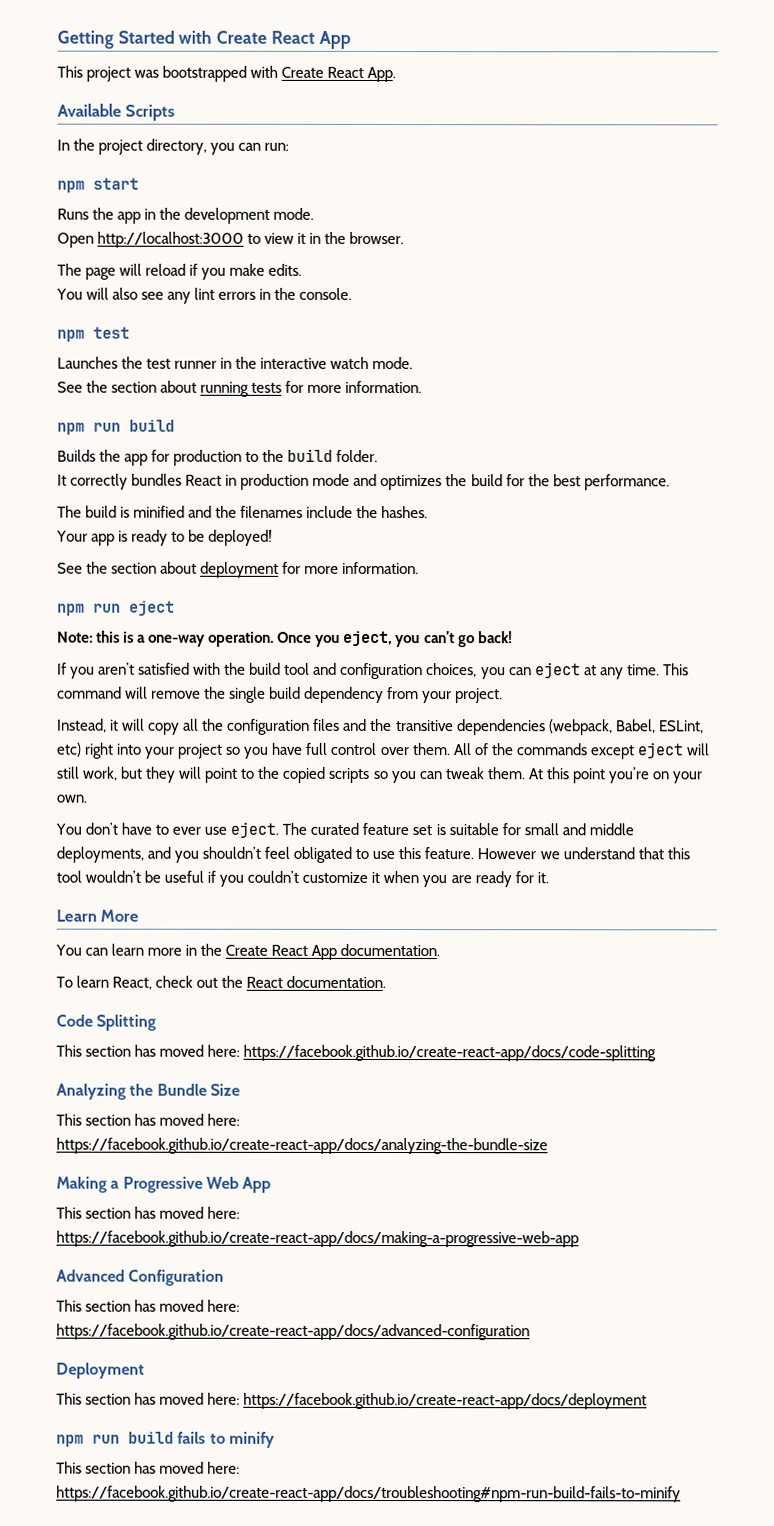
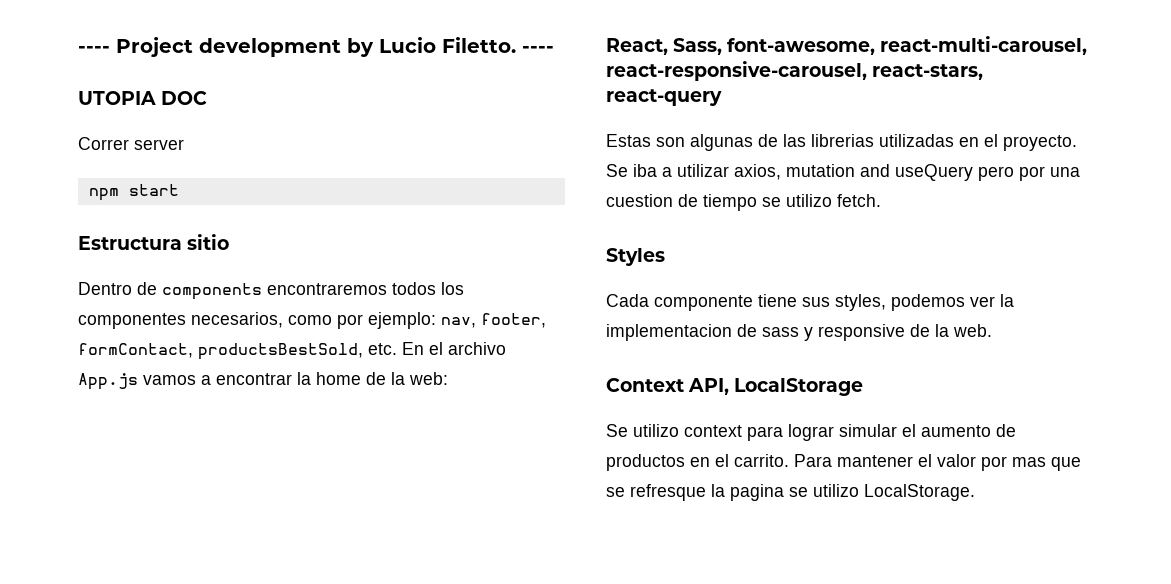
- Getting Started with Create React App
- This project was bootstrapped with Create React App.
- Available Scripts
- In the project directory, you can run:
+ ---- Project development by Lucio Filetto. ----
+ UTOPIA DOC
+ Correr server
  npm start
- Runs the app in the development mode.
- Open http://localhost:3000 to view it in the browser.
- The page will reload if you make edits.
- You will also see any lint errors in the console.
- npm test
- Launches the test runner in the interactive watch mode.
- See the section about running tests for more information.
- npm run build
- Builds the app for production to the build folder.
- It correctly bundles React in production mode and optimizes the build for the best performance.
- The build is minified and the filenames include the hashes.
- Your app is ready to be deployed!
- See the section about deployment for more information.
- npm run eject
- Note: this is a one-way operation. Once you eject, you can’t go back!
- If you aren’t satisfied with the build tool and configuration choices, you can eject at any time. This command will remove the single build dependency from your project.
- Instead, it will copy all the configuration files and the transitive dependencies (webpack, Babel, ESLint, etc) right into your project so you have full control over them. All of the commands except eject will still work, but they will point to the copied scripts so you can tweak them. At this point you’re on your own.
- You don’t have to ever use eject. The curated feature set is suitable for small and middle deployments, and you shouldn’t feel obligated to use this feature. However we understand that this tool wouldn’t be useful if you couldn’t customize it when you are ready for it.
- Learn More
- You can learn more in the Create React App documentation.
- To learn React, check out the React documentation.
- Code Splitting
- This section has moved here: https://facebook.github.io/create-react-app/docs/code-splitting
- Analyzing the Bundle Size
- This section has moved here: https://facebook.github.io/create-react-app/docs/analyzing-the-bundle-size
- Making a Progressive Web App
- This section has moved here: https://facebook.github.io/create-react-app/docs/making-a-progressive-web-app
- Advanced Configuration
- This section has moved here: https://facebook.github.io/create-react-app/docs/advanced-configuration
- Deployment
- This section has moved here: https://facebook.github.io/create-react-app/docs/deployment
- npm run build fails to minify
- This section has moved here: https://facebook.github.io/create-react-app/docs/troubleshooting#npm-run-build-fails-to-minify
+ Estructura sitio
+ Dentro de components encontraremos todos los componentes necesarios, como por ejemplo: nav, footer, formContact, productsBestSold, etc. En el archivo App.js vamos a encontrar la home de la web:
+ React, Sass, font-awesome, react-multi-carousel, react-responsive-carousel, react-stars, react-query
+ Estas son algunas de las librerias utilizadas en el proyecto. Se iba a utilizar axios, mutation and useQuery pero por una cuestion de tiempo se utilizo fetch.
+ Styles
+ Cada componente tiene sus styles, podemos ver la implementacion de sass y responsive de la web.
+ Context API, LocalStorage
+ Se utilizo context para lograr simular el aumento de productos en el carrito. Para mantener el valor por mas que se refresque la pagina se utilizo LocalStorage.

